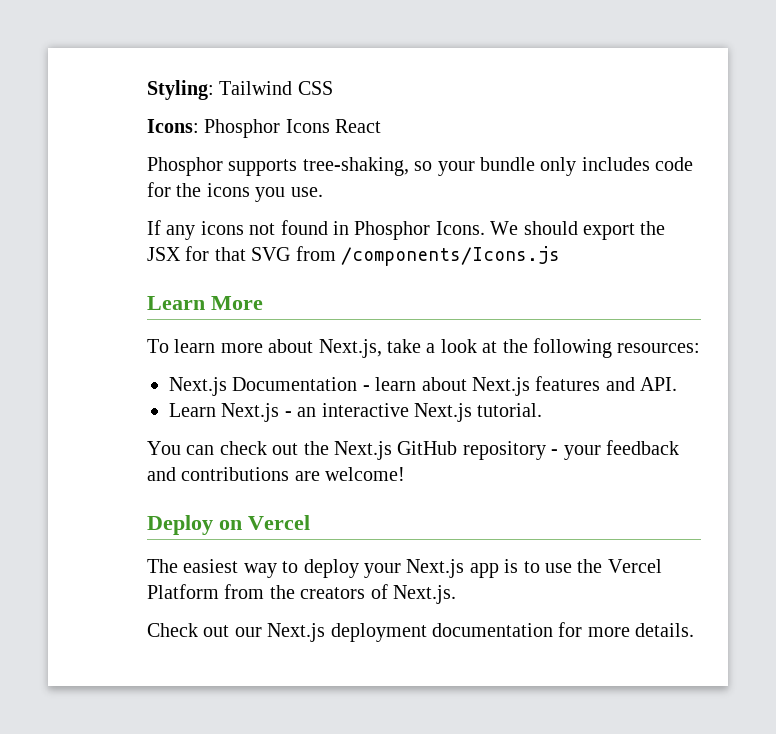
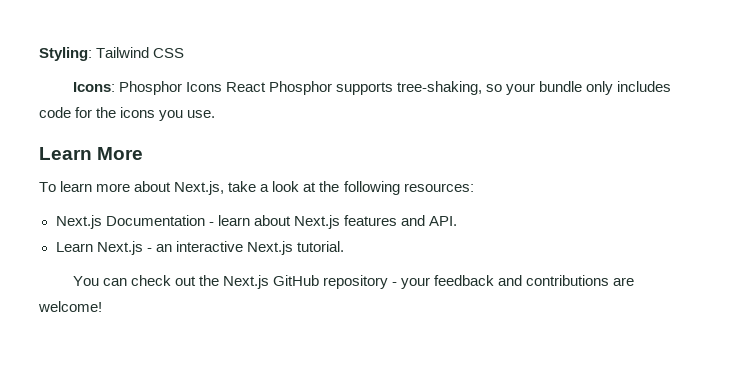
- Icons: Phosphor Icons React
- Phosphor supports tree-shaking, so your bundle only includes code for the icons you use.
+ Icons: Phosphor Icons React Phosphor supports tree-shaking, so your bundle only includes code for the icons you use.
- If any icons not found in Phosphor Icons. We should export the JSX for that SVG from /components/Icons.js
- Deploy on Vercel
- The easiest way to deploy your Next.js app is to use the Vercel Platform from the creators of Next.js.
- Check out our Next.js deployment documentation for more details.

